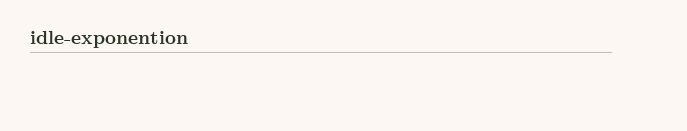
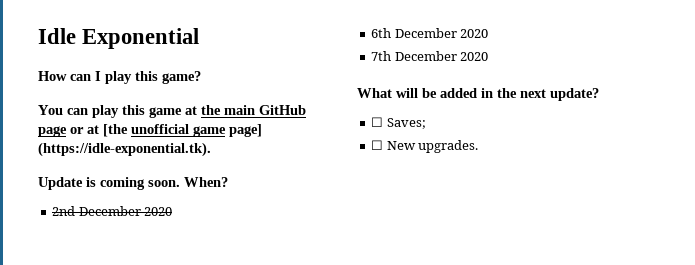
- idle-exponention
+ Idle Exponential
+ How can I play this game?
+ You can play this game at the main GitHub page or at [the unofficial game page] (https://idle-exponential.tk).
+ Update is coming soon. When?
+ 2nd December 2020
+ 6th December 2020
+ 7th December 2020
+ What will be added in the next update?
+ ☐ Saves;
+ ☐ New upgrades.

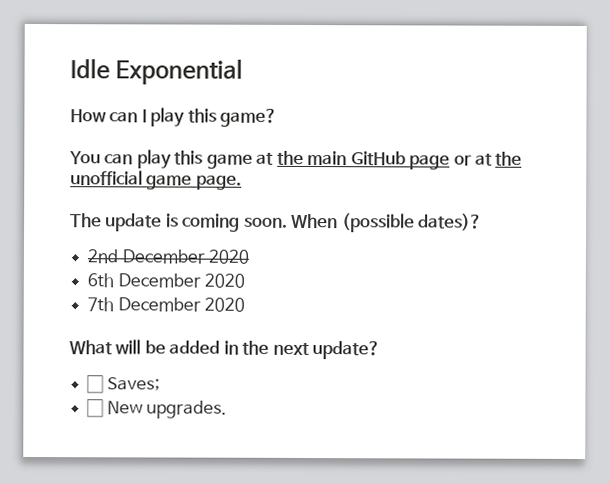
- You can play this game at the main GitHub page or at [the unofficial game page] (https://idle-exponential.tk).
- Update is coming soon. When?
+ You can play this game at the main GitHub page or at the unofficial game page.
+ The update is coming soon. When (possible dates)?

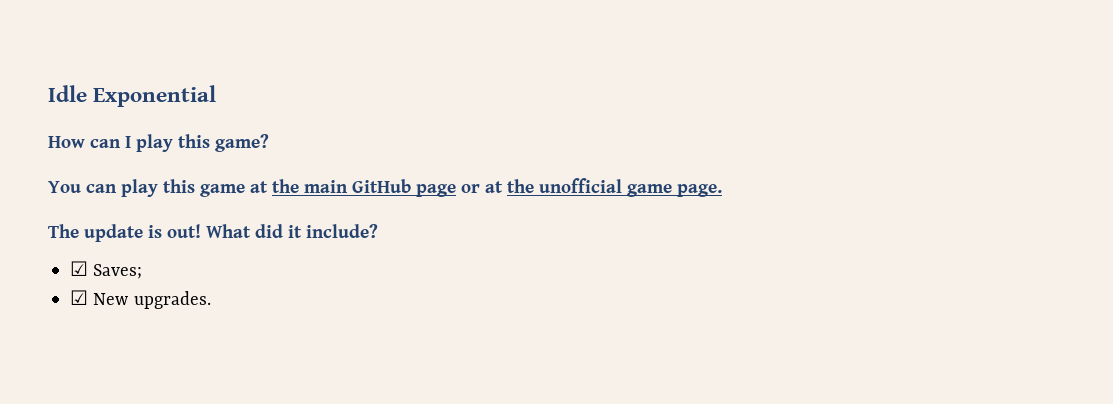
- The update is coming soon. When (possible dates)?
- 2nd December 2020
- 6th December 2020
- 7th December 2020
- What will be added in the next update?
- ☐ Saves;
+ The update is out! What did it include?
+ ☑ Saves;
- ☐ New upgrades.
+ ☑ New upgrades.

